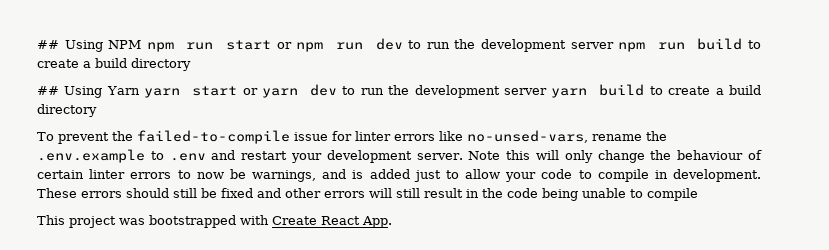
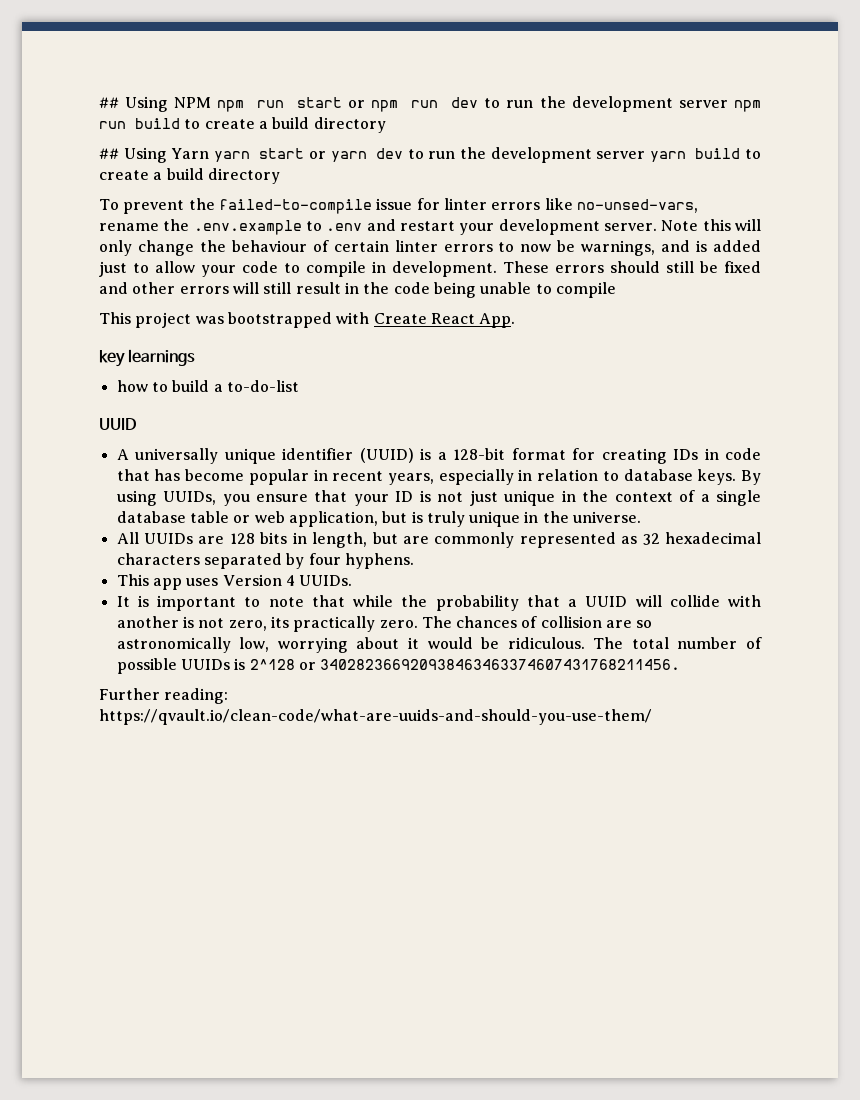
+ key learnings
+ how to build a to-do-list
+ UUID
+ A universally unique identifier (UUID) is a 128-bit format for creating IDs in code that has become popular in recent years, especially in relation to database keys. By using UUIDs, you ensure that your ID is not just unique in the context of a single database table or web application, but is truly unique in the universe.
+ All UUIDs are 128 bits in length, but are commonly represented as 32 hexadecimal characters separated by four hyphens.
+ This app uses Version 4 UUIDs.
+ It is important to note that while the probability that a UUID will collide with another is not zero, its practically zero. The chances of collision are so astronomically low, worrying about it would be ridiculous. The total number of possible UUIDs is 2^128 or 340282366920938463463374607431768211456.
+ Further reading: https://qvault.io/clean-code/what-are-uuids-and-should-you-use-them/

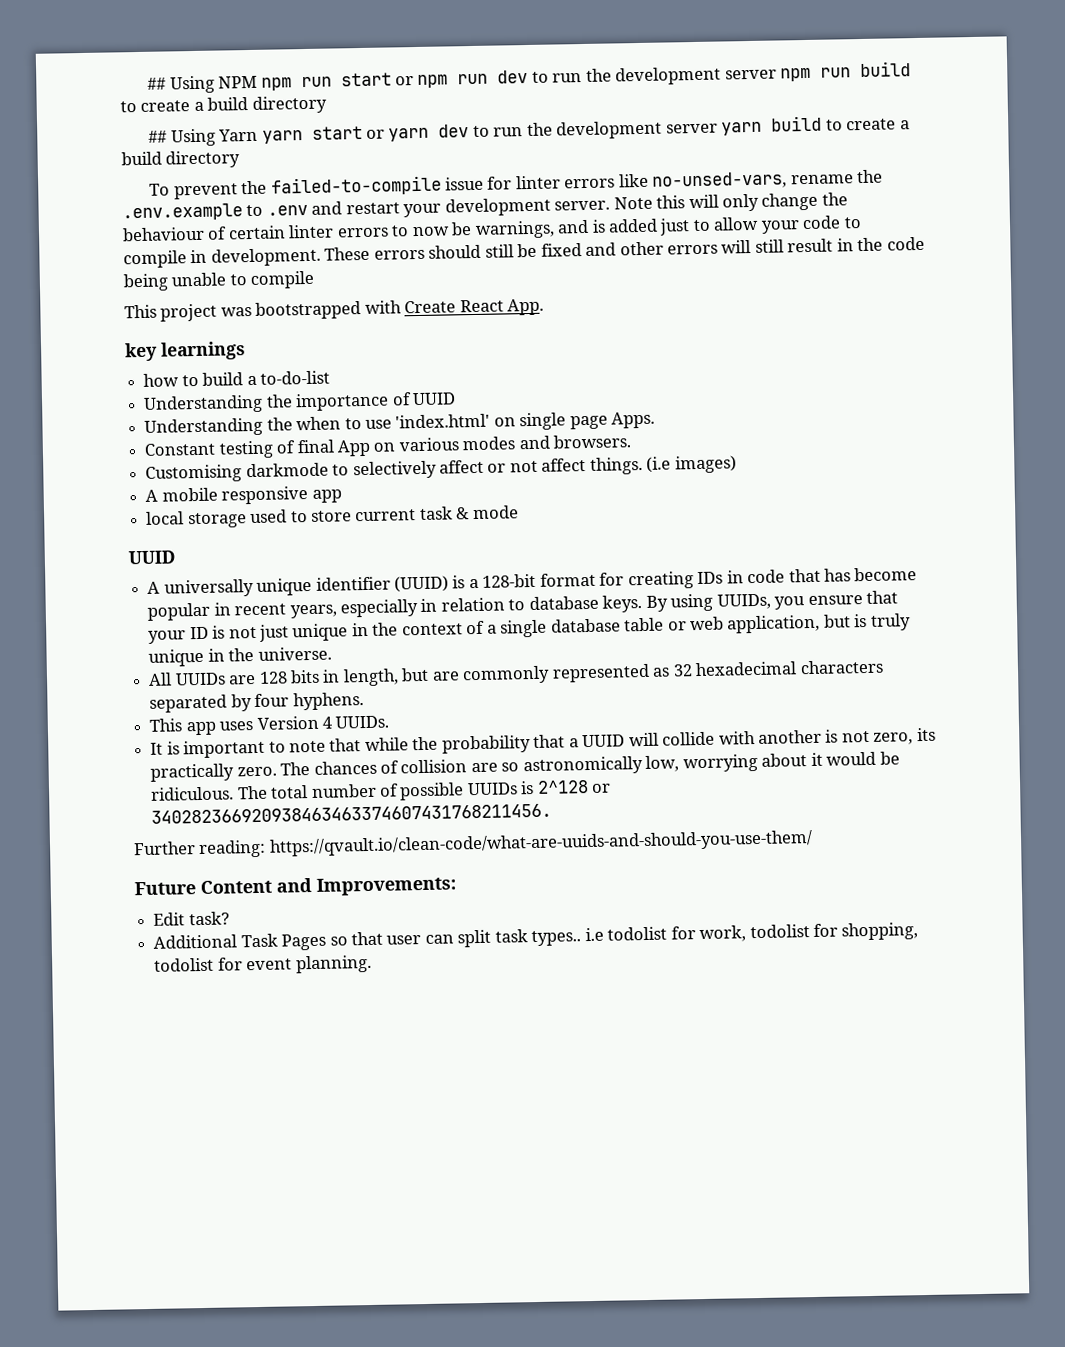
+ Understanding the importance of UUID
+ Understanding the when to use 'index.html' on single page Apps.
+ Constant testing of final App on various modes and browsers.
+ Customising darkmode to selectively affect or not affect things. (i.e images)
+ A mobile responsive app
+ local storage used to store current task & mode
+ Future Content and Improvements:
+ Edit task?
+ Additional Task Pages so that user can split task types.. i.e todolist for work, todolist for shopping, todolist for event planning.

